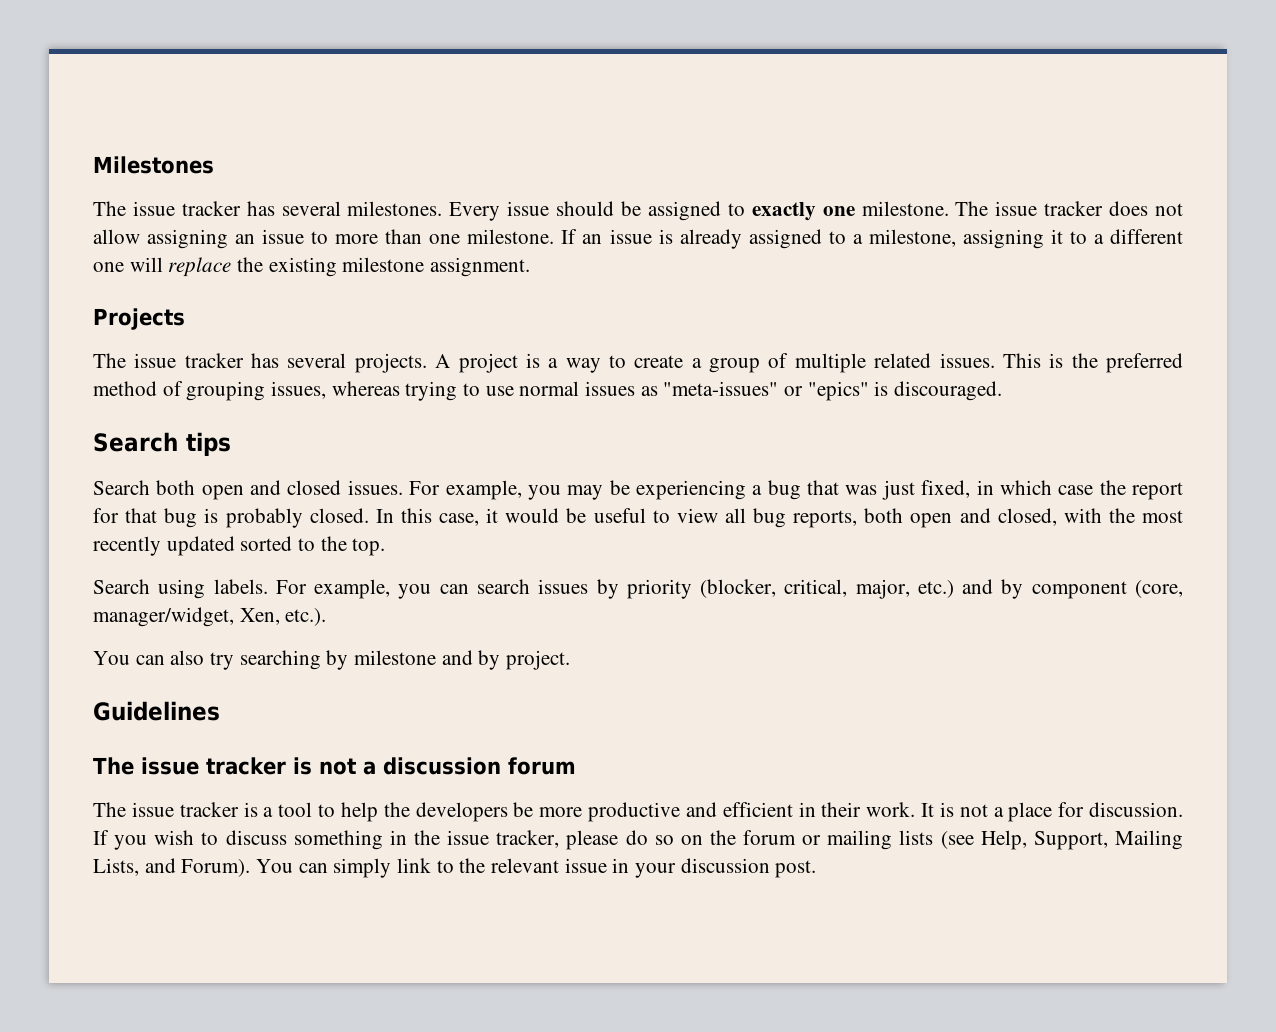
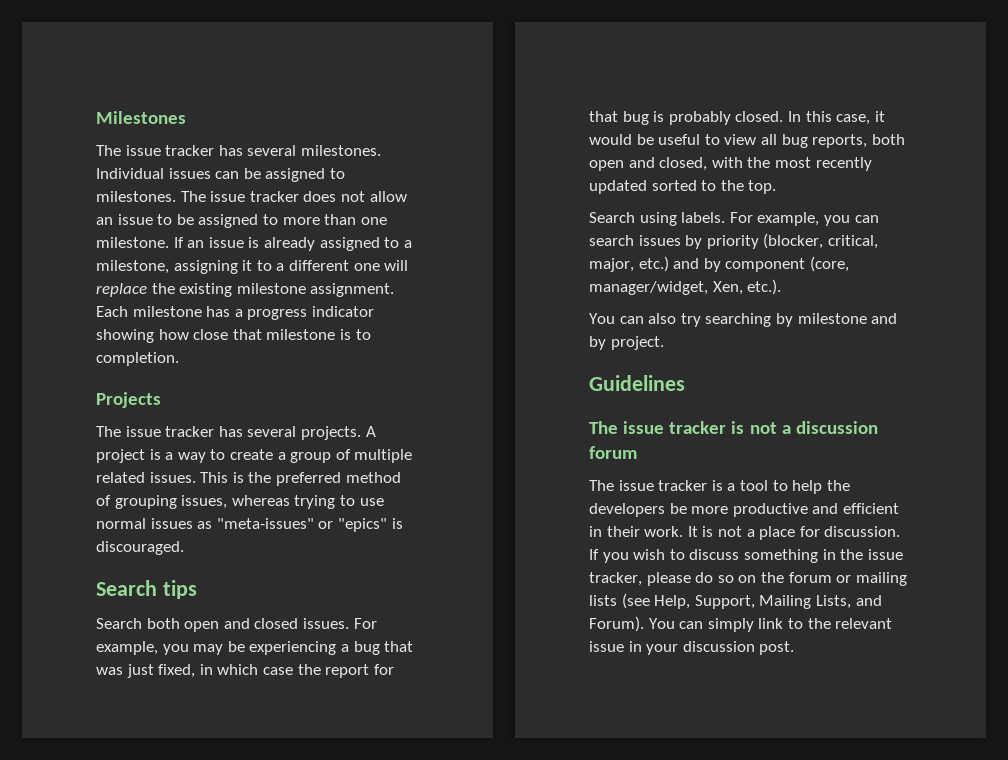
- Every issue should be assigned to exactly one milestone.
+ Individual issues can be assigned to milestones.
- The issue tracker does not allow assigning an issue to more than one milestone.
+ The issue tracker does not allow an issue to be assigned to more than one milestone.
+ Each milestone has a progress indicator showing how close that milestone is to completion.

